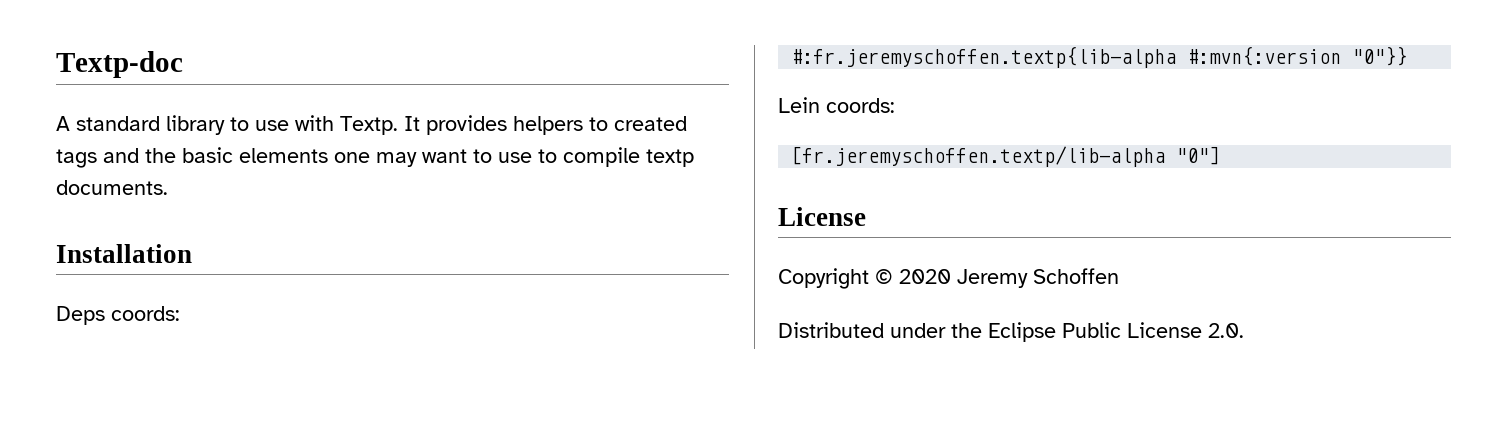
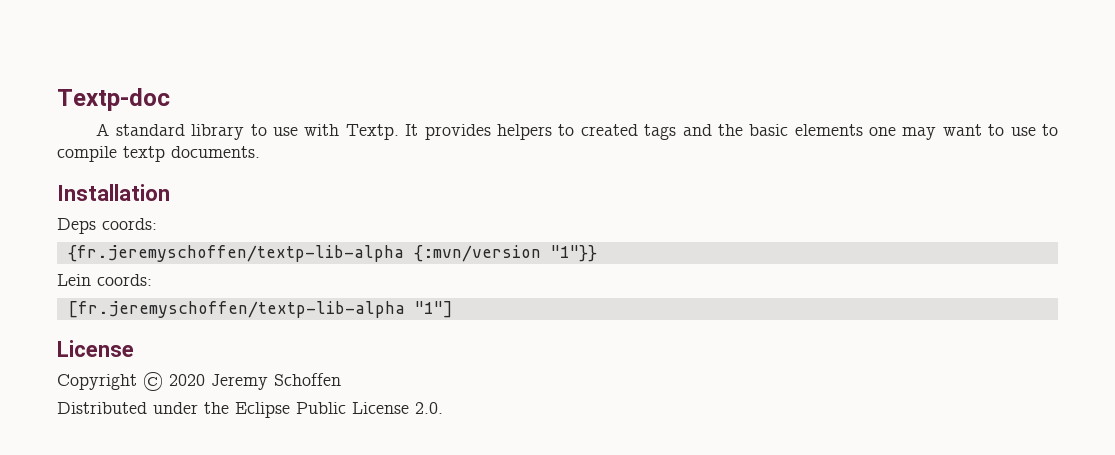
- #:fr.jeremyschoffen.textp{lib-alpha #:mvn{:version "0"}}
+ {fr.jeremyschoffen/textp-lib-alpha {:mvn/version "1"}}
- [fr.jeremyschoffen.textp/lib-alpha "0"]
+ [fr.jeremyschoffen/textp-lib-alpha "1"]

